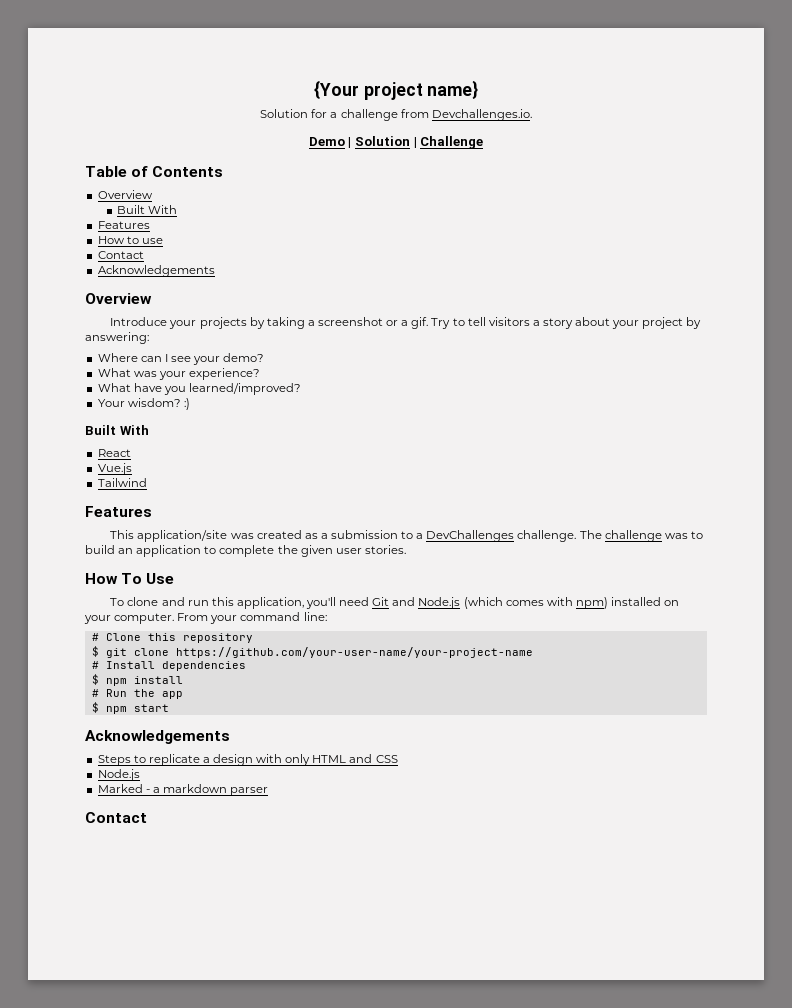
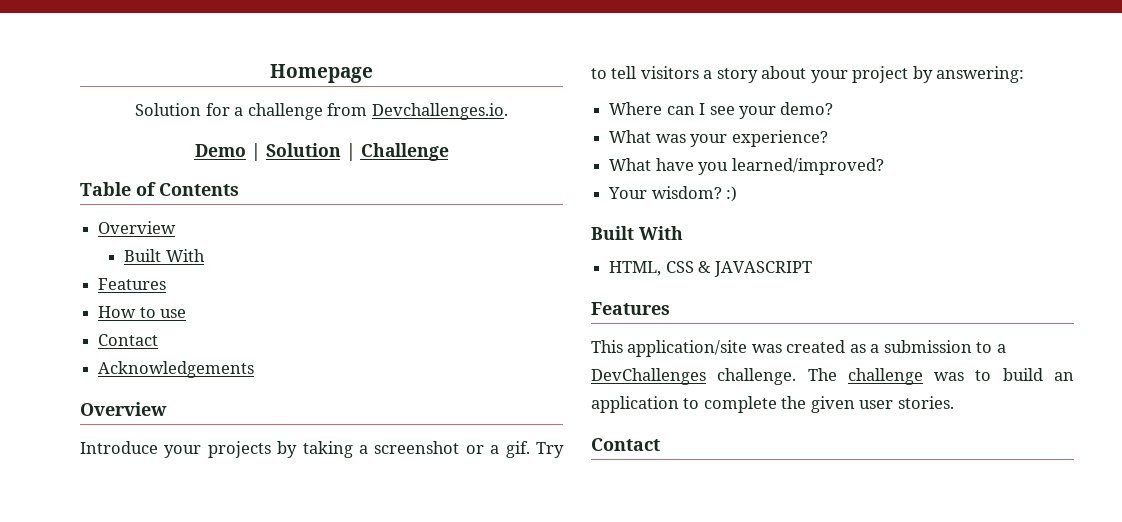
- {Your project name}
+ Homepage
- React
- Vue.js
- Tailwind
+ HTML, CSS & JAVASCRIPT
- How To Use
- To clone and run this application, you'll need Git and Node.js (which comes with npm) installed on your computer. From your command line:
- # Clone this repository
- $ git clone https://github.com/your-user-name/your-project-name
- # Install dependencies
- $ npm install
- # Run the app
- $ npm start
- Acknowledgements
- Steps to replicate a design with only HTML and CSS
- Node.js
- Marked - a markdown parser

